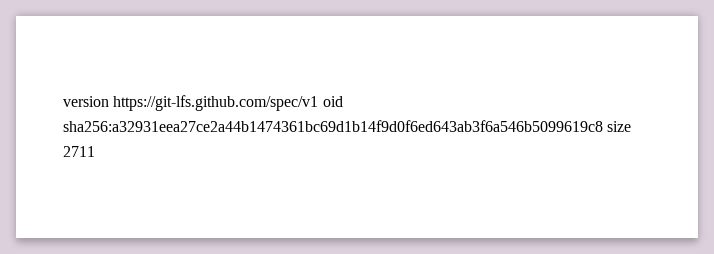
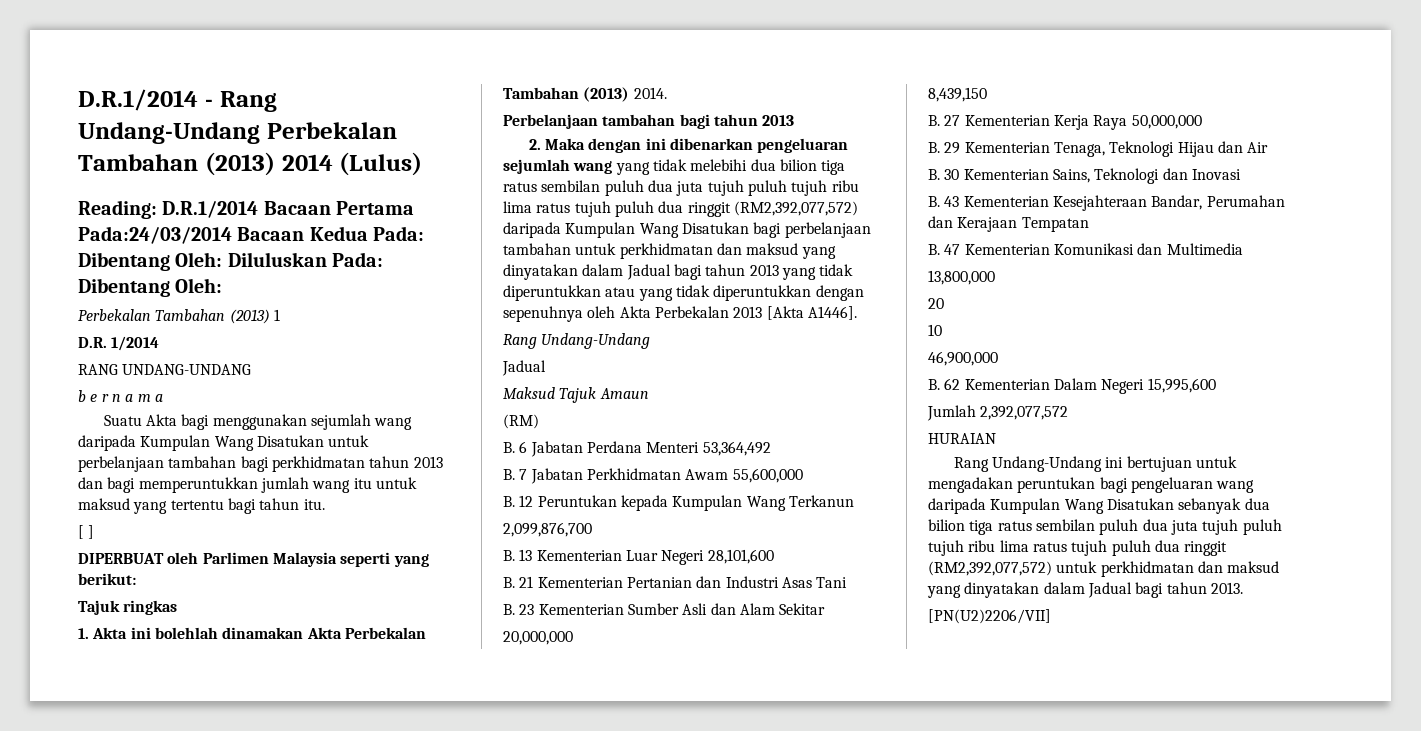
- version https://git-lfs.github.com/spec/v1 oid sha256:a32931eea27ce2a44b1474361bc69d1b14f9d0f6ed643ab3f6a546b5099619c8 size 2711
+ D.R.1/2014 - Rang Undang-Undang Perbekalan Tambahan (2013) 2014 (Lulus)
+ Reading: D.R.1/2014 Bacaan Pertama Pada:24/03/2014 Bacaan Kedua Pada: Dibentang Oleh: Diluluskan Pada: Dibentang Oleh:
+ Perbekalan Tambahan (2013) 1
+ D.R. 1/2014
+ RANG UNDANG-UNDANG
+ b e r n a m a
+ Suatu Akta bagi menggunakan sejumlah wang daripada Kumpulan Wang Disatukan untuk perbelanjaan tambahan bagi perkhidmatan tahun 2013 dan bagi memperuntukkan jumlah wang itu untuk maksud yang tertentu bagi tahun itu.
+ [ ]
+ DIPERBUAT oleh Parlimen Malaysia seperti yang berikut:
+ Tajuk ringkas
+ 1. Akta ini bolehlah dinamakan Akta Perbekalan Tambahan (2013) 2014.
+ Perbelanjaan tambahan bagi tahun 2013
+ 2. Maka dengan ini dibenarkan pengeluaran sejumlah wang yang tidak melebihi dua bilion tiga ratus sembilan puluh dua juta tujuh puluh tujuh ribu lima ratus tujuh puluh dua ringgit (RM2,392,077,572) daripada Kumpulan Wang Disatukan bagi perbelanjaan tambahan untuk perkhidmatan dan maksud yang dinyatakan dalam Jadual bagi tahun 2013 yang tidak diperuntukkan atau yang tidak diperuntukkan dengan sepenuhnya oleh Akta Perbekalan 2013 [Akta A1446].
+ Rang Undang-Undang
+ Jadual
+ Maksud Tajuk Amaun
+ (RM)
+ B. 6 Jabatan Perdana Menteri 53,364,492
+ B. 7 Jabatan Perkhidmatan Awam 55,600,000
+ B. 12 Peruntukan kepada Kumpulan Wang Terkanun
+ 2,099,876,700
+ B. 13 Kementerian Luar Negeri 28,101,600
+ B. 21 Kementerian Pertanian dan Industri Asas Tani
+ B. 23 Kementerian Sumber Asli dan Alam Sekitar
+ 20,000,000
+ 8,439,150
+ B. 27 Kementerian Kerja Raya 50,000,000
+ B. 29 Kementerian Tenaga, Teknologi Hijau dan Air
+ B. 30 Kementerian Sains, Teknologi dan Inovasi
+ B. 43 Kementerian Kesejahteraan Bandar, Perumahan dan Kerajaan Tempatan
+ B. 47 Kementerian Komunikasi dan Multimedia
+ 13,800,000
+ 20
+ 10
+ 46,900,000
+ B. 62 Kementerian Dalam Negeri 15,995,600
+ Jumlah 2,392,077,572
+ HURAIAN
+ Rang Undang-Undang ini bertujuan untuk mengadakan peruntukan bagi pengeluaran wang daripada Kumpulan Wang Disatukan sebanyak dua bilion tiga ratus sembilan puluh dua juta tujuh puluh tujuh ribu lima ratus tujuh puluh dua ringgit (RM2,392,077,572) untuk perkhidmatan dan maksud yang dinyatakan dalam Jadual bagi tahun 2013.
+ [PN(U2)2206/VII]

